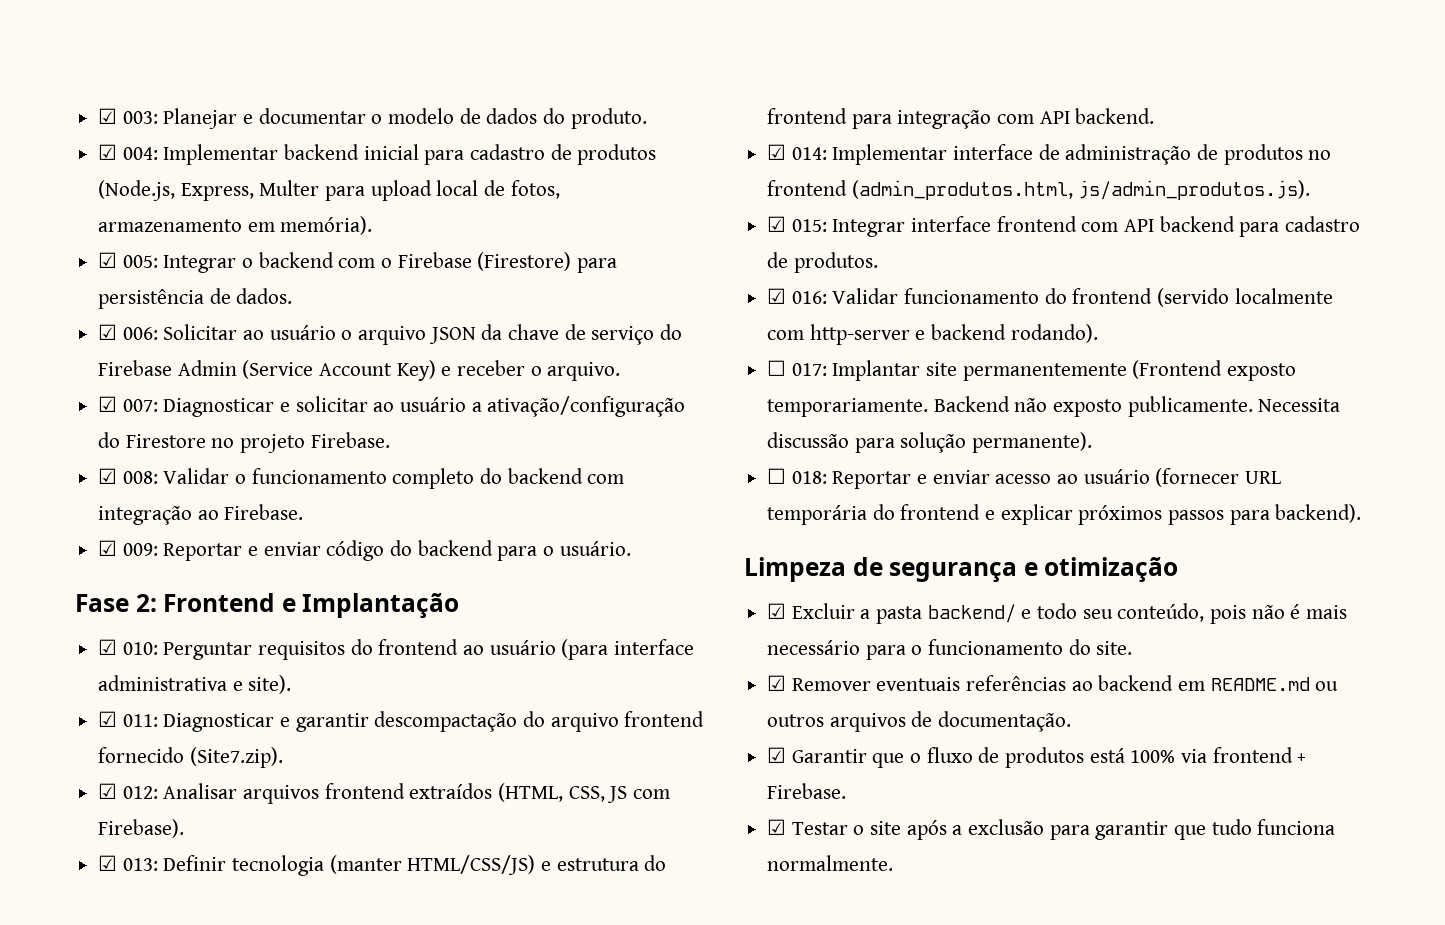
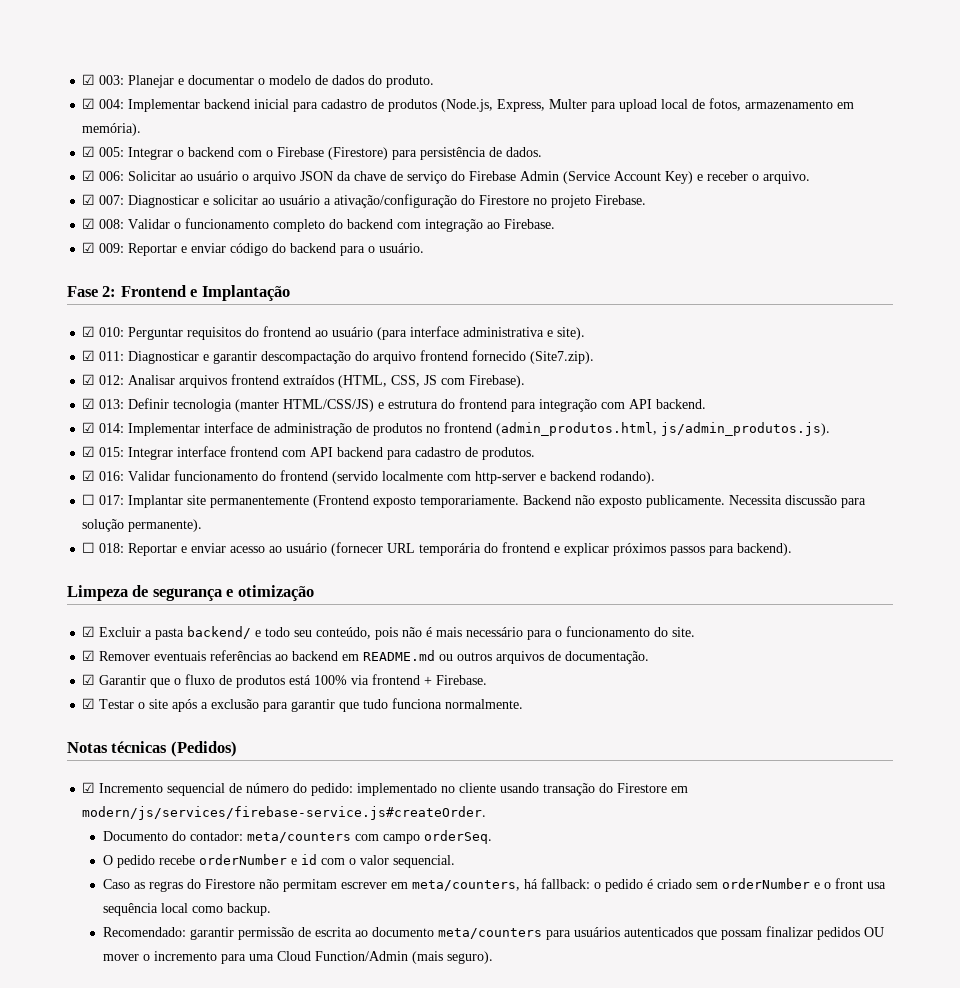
+ Notas técnicas (Pedidos)
+ ☑ Incremento sequencial de número do pedido: implementado no cliente usando transação do Firestore em modern/js/services/firebase-service.js#createOrder.
+ Documento do contador: meta/counters com campo orderSeq.
+ O pedido recebe orderNumber e id com o valor sequencial.
+ Caso as regras do Firestore não permitam escrever em meta/counters, há fallback: o pedido é criado sem orderNumber e o front usa sequência local como backup.
+ Recomendado: garantir permissão de escrita ao documento meta/counters para usuários autenticados que possam finalizar pedidos OU mover o incremento para uma Cloud Function/Admin (mais seguro).

